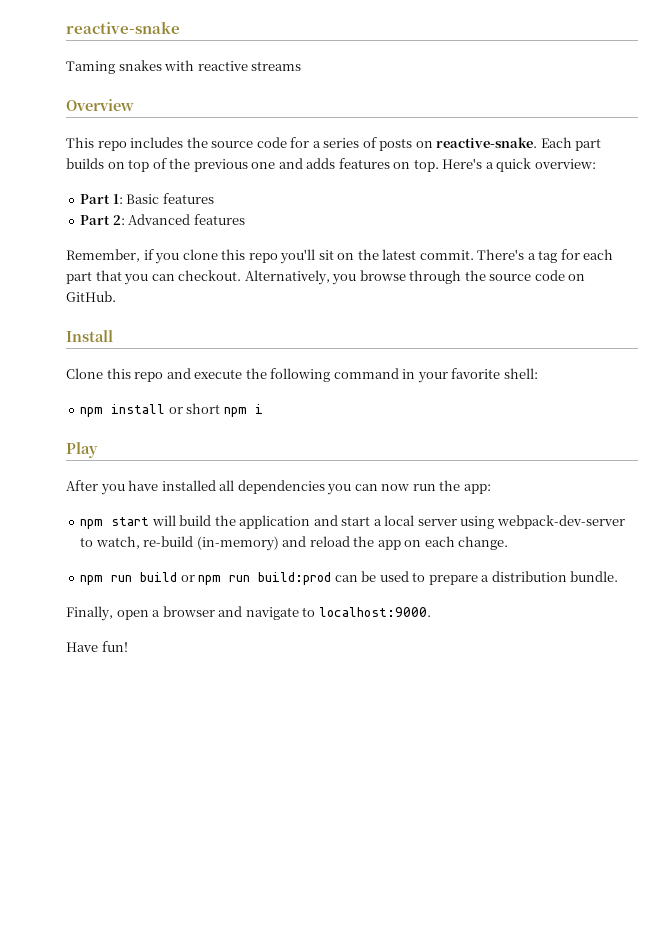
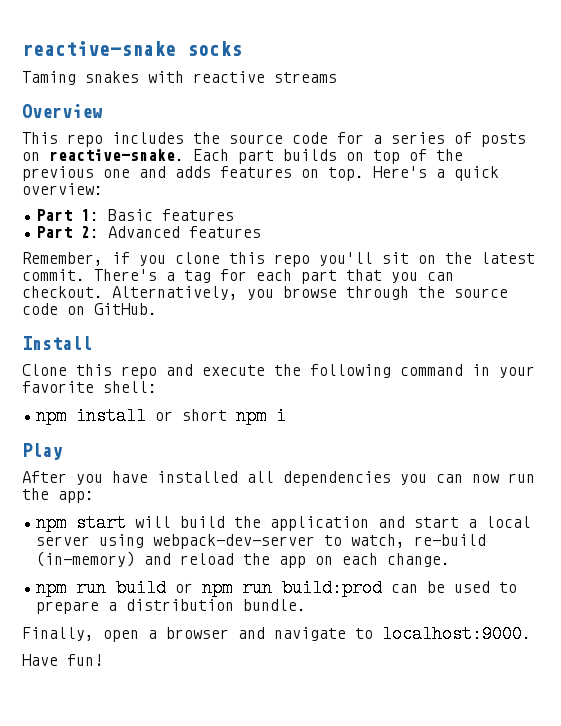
- reactive-snake
+ reactive-snake socks

